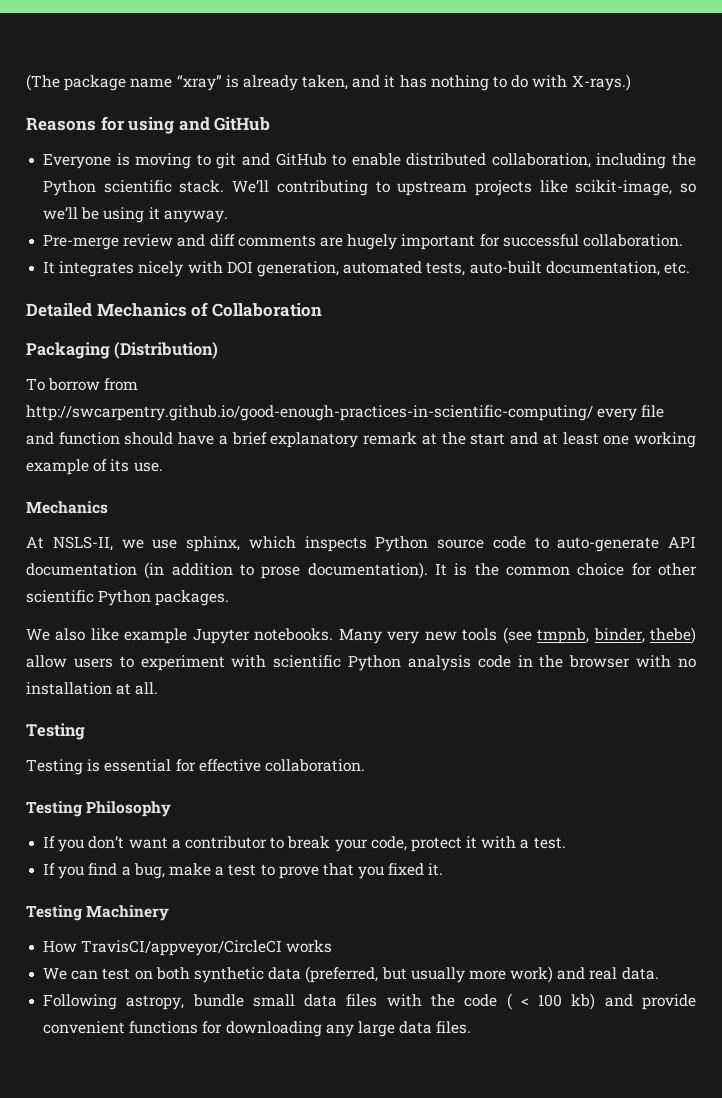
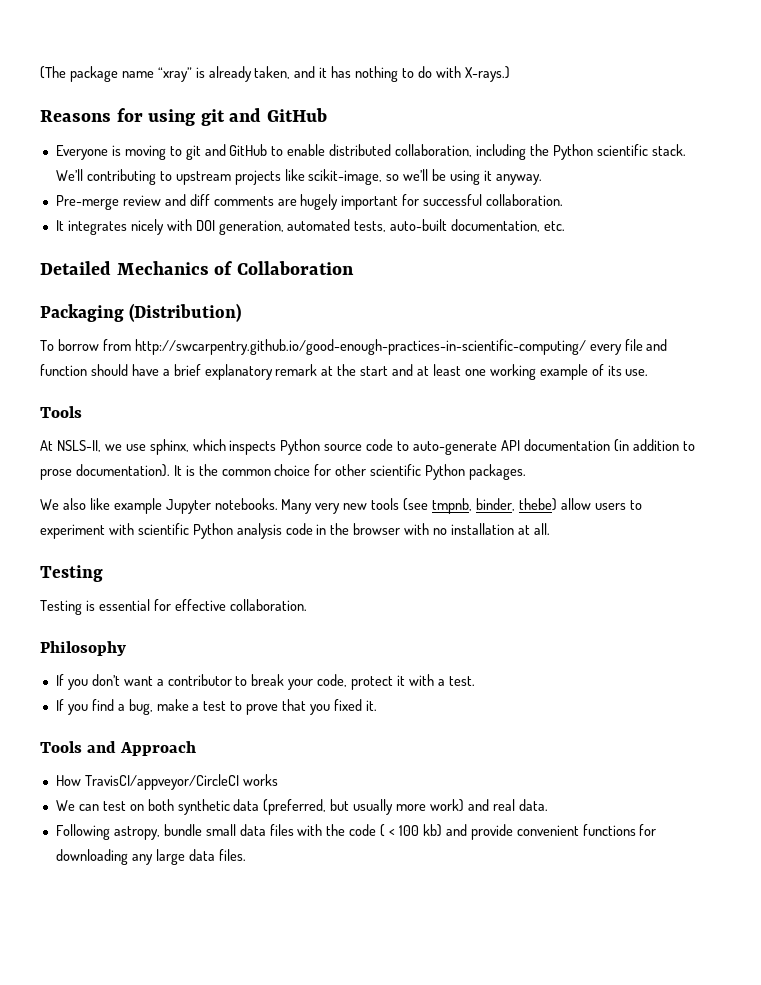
- Reasons for using and GitHub
+ Reasons for using git and GitHub
  To borrow from http://swcarpentry.github.io/good-enough-practices-in-scientific-computing/ every file and function should have a brief explanatory remark at the start and at least one working example of its use.
- Mechanics
+ Tools
- Testing Philosophy
+ Philosophy
- Testing Machinery
+ Tools and Approach

